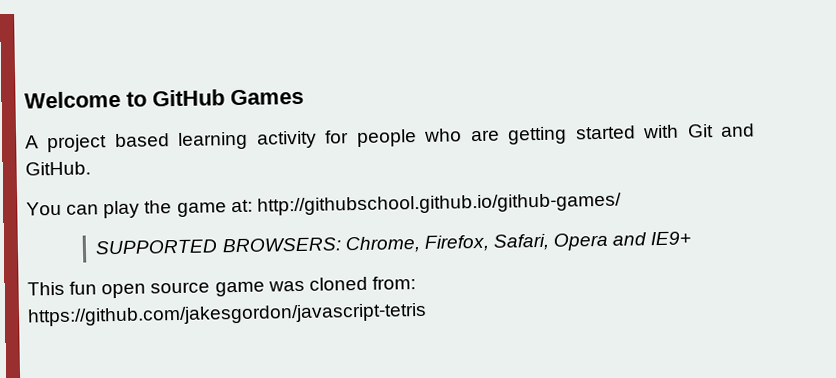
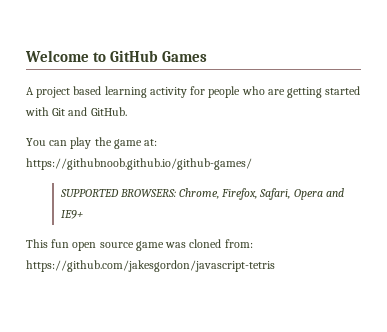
- You can play the game at: http://githubschool.github.io/github-games/
+ You can play the game at: https://githubnoob.github.io/github-games/

